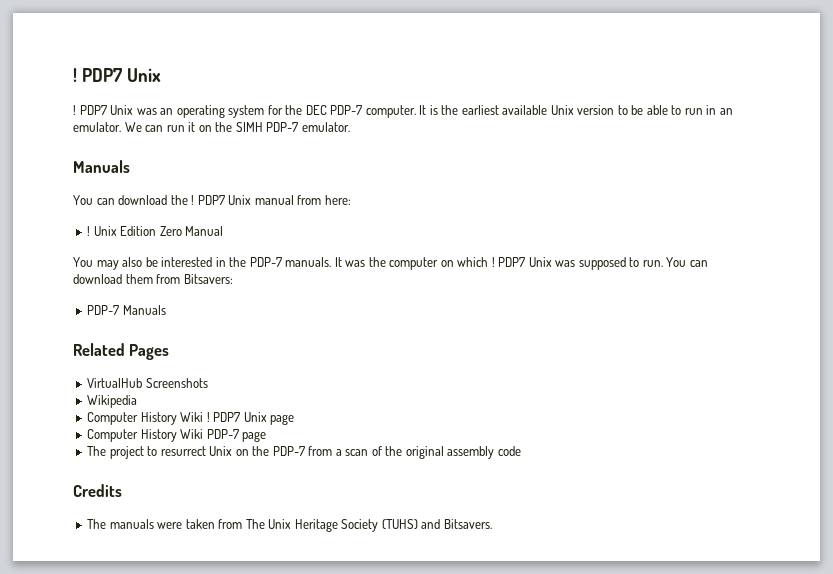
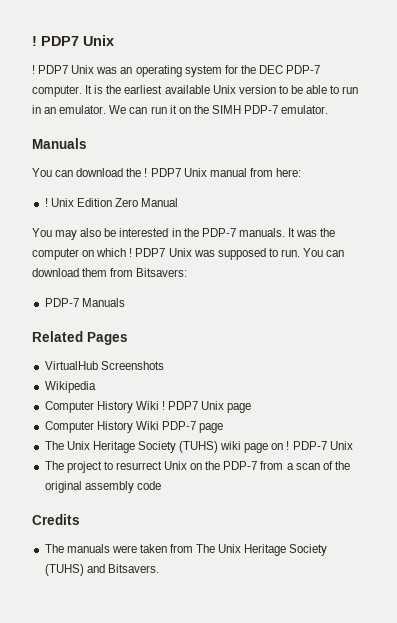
+ The Unix Heritage Society (TUHS) wiki page on ! PDP-7 Unix

